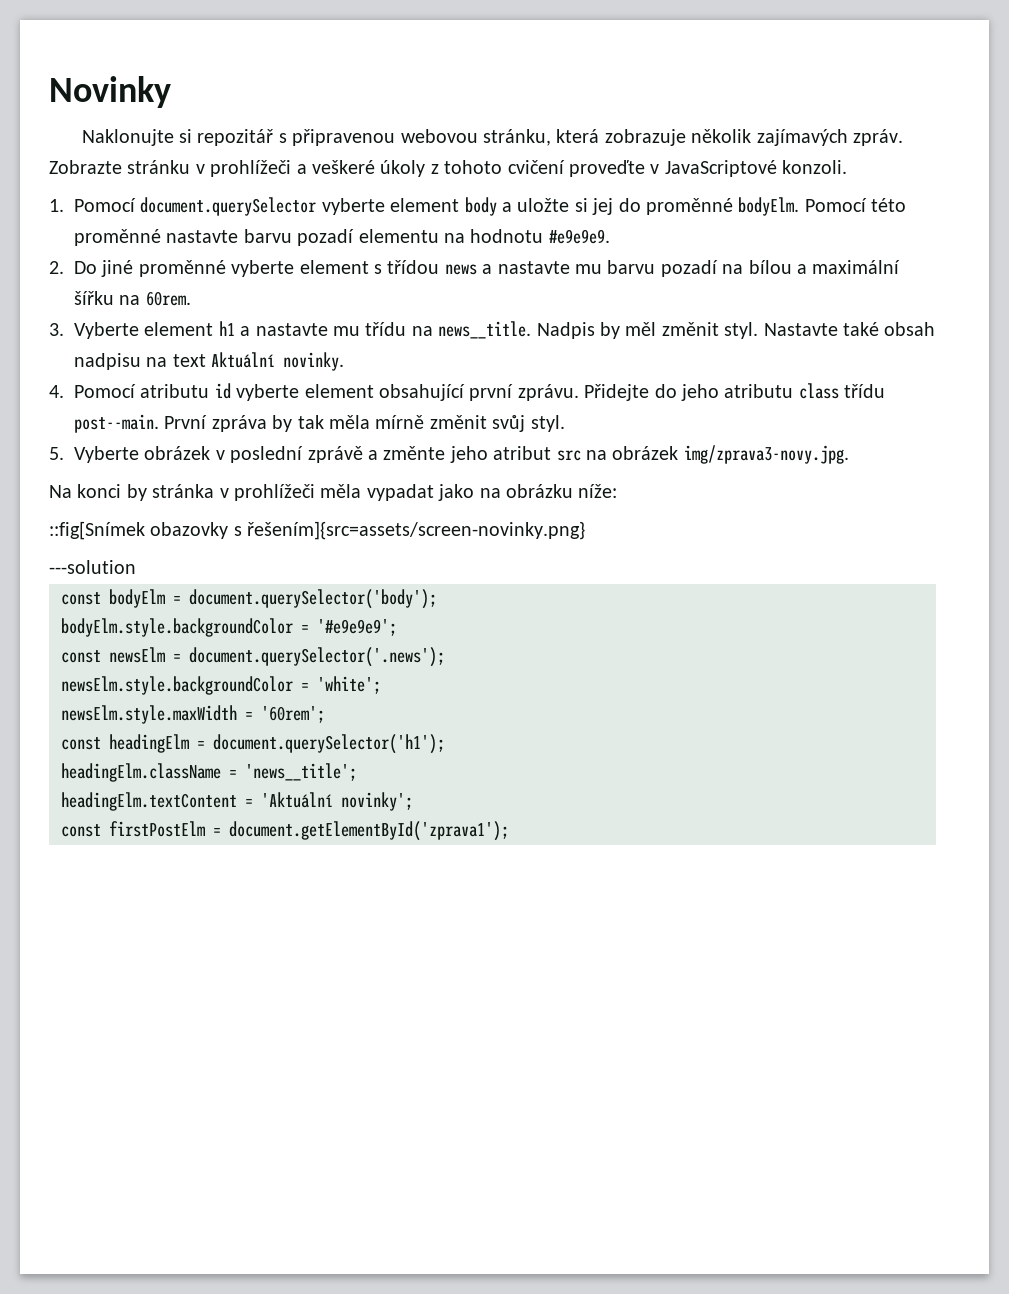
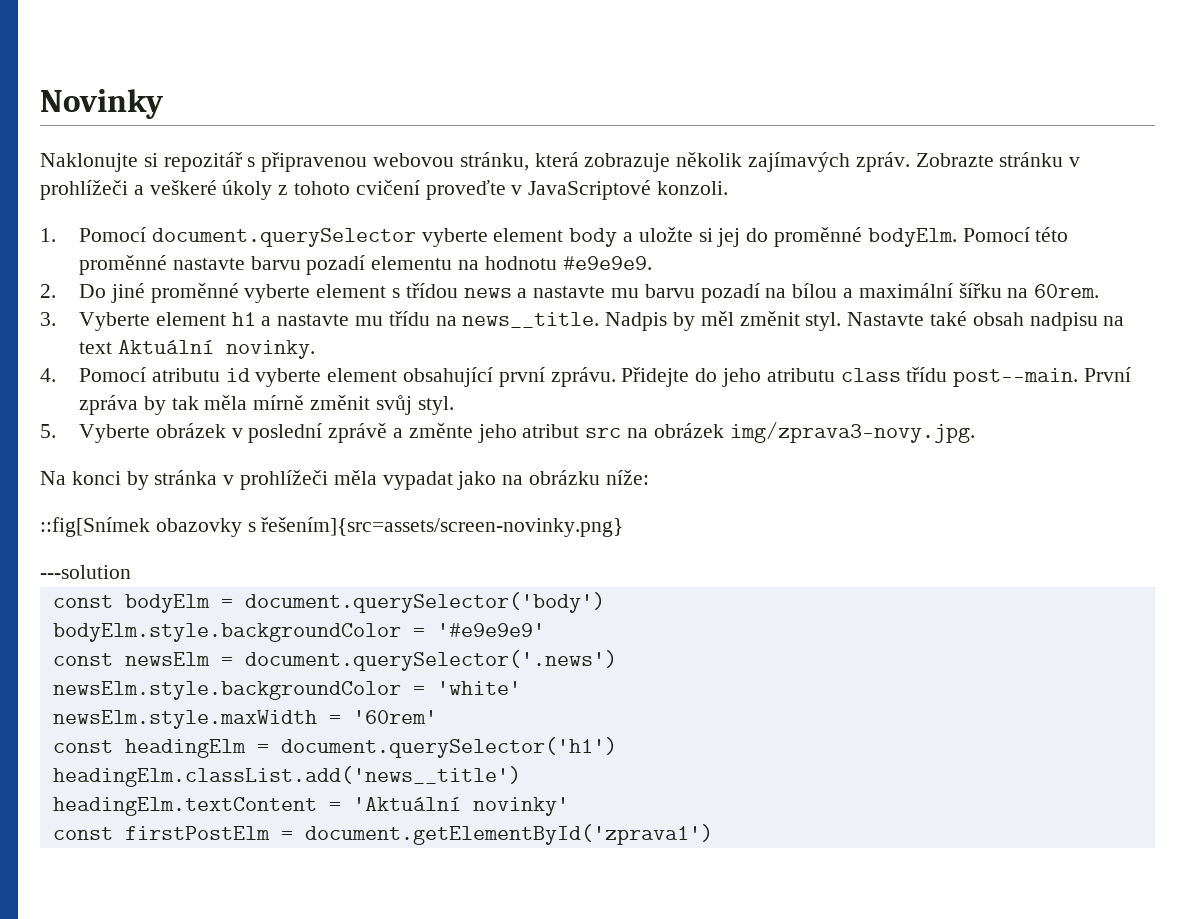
- const bodyElm = document.querySelector('body');
+ const bodyElm = document.querySelector('body')
- bodyElm.style.backgroundColor = '#e9e9e9';
+ bodyElm.style.backgroundColor = '#e9e9e9'
- const newsElm = document.querySelector('.news');
+ const newsElm = document.querySelector('.news')
- newsElm.style.backgroundColor = 'white';
+ newsElm.style.backgroundColor = 'white'
- newsElm.style.maxWidth = '60rem';
+ newsElm.style.maxWidth = '60rem'
- const headingElm = document.querySelector('h1');
- headingElm.className = 'news__title';
+ const headingElm = document.querySelector('h1')
+ headingElm.classList.add('news__title')
- headingElm.textContent = 'Aktuální novinky';
+ headingElm.textContent = 'Aktuální novinky'
- const firstPostElm = document.getElementById('zprava1');
+ const firstPostElm = document.getElementById('zprava1')

